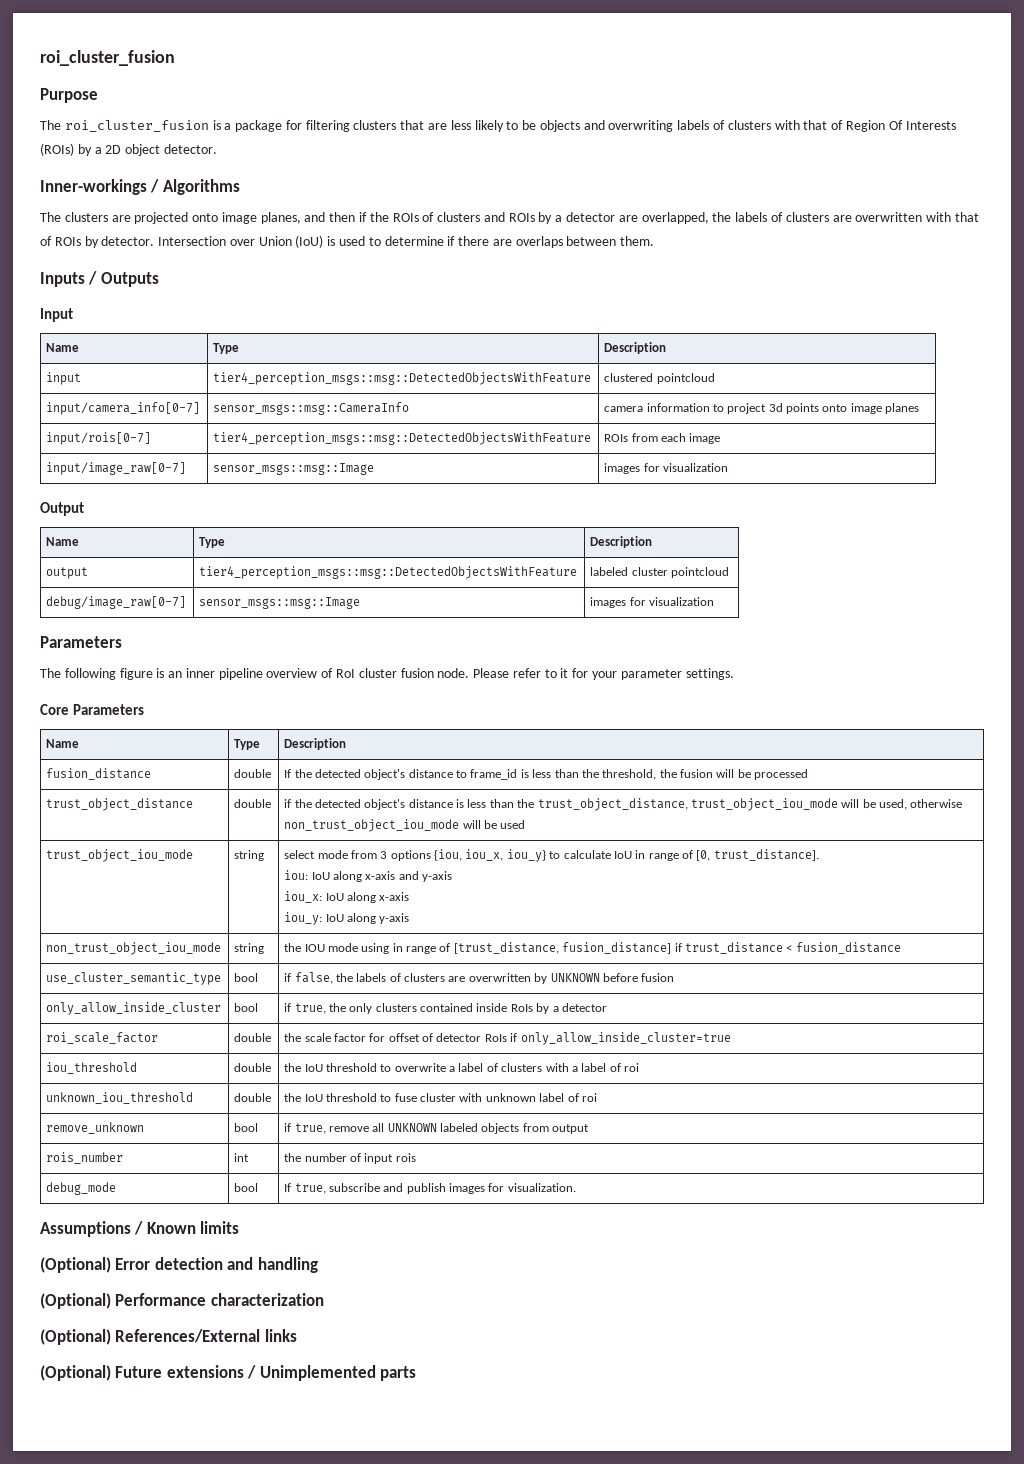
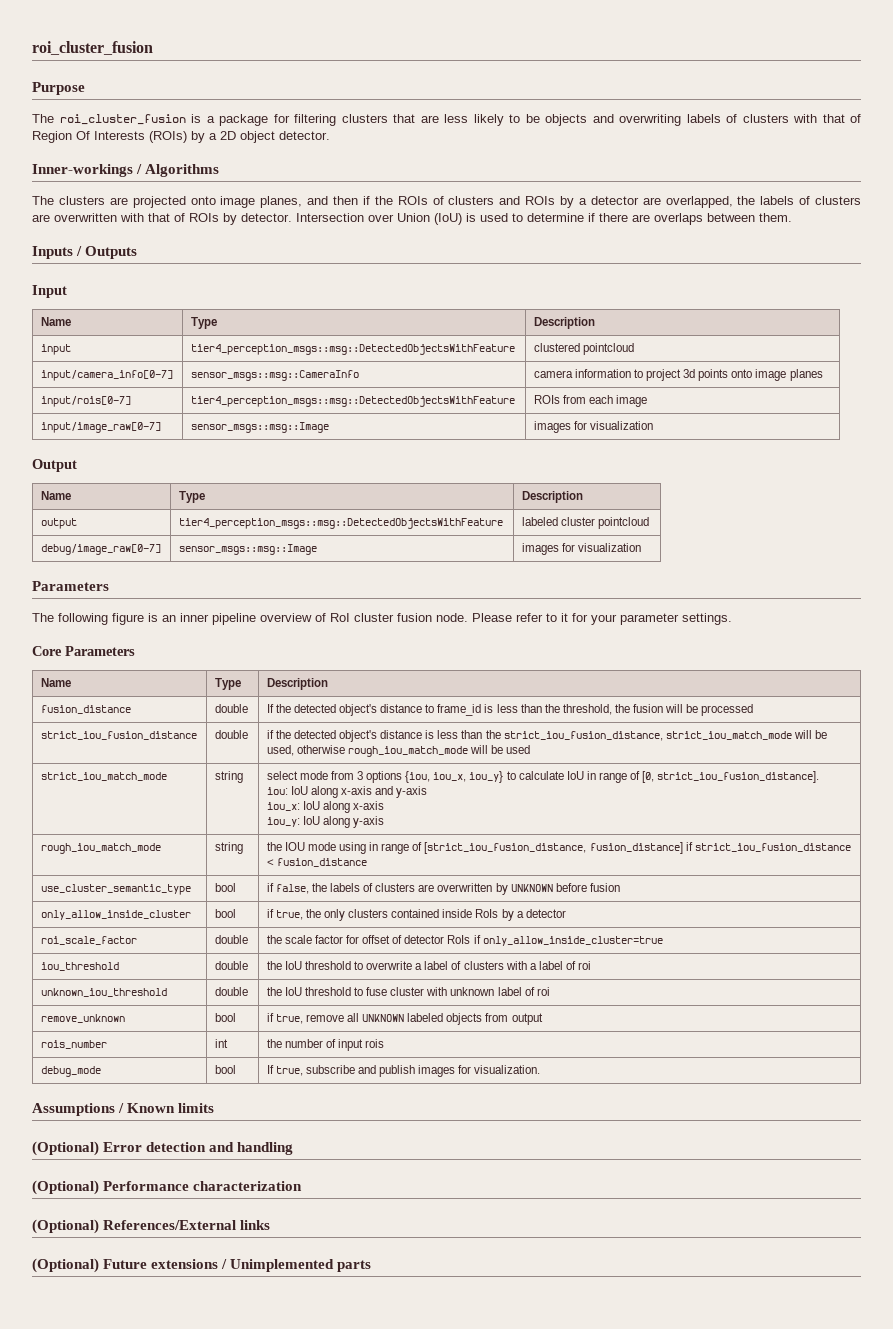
- trust_object_distance | double | if the detected object's distance is less than the trust_object_distance, trust_object_iou_mode will be used, otherwise non_trust_object_iou_mode will be used
+ strict_iou_fusion_distance | double | if the detected object's distance is less than the strict_iou_fusion_distance, strict_iou_match_mode will be used, otherwise rough_iou_match_mode will be used
- trust_object_iou_mode | string | select mode from 3 options {iou, iou_x, iou_y} to calculate IoU in range of [0, trust_distance].
+ strict_iou_match_mode | string | select mode from 3 options {iou, iou_x, iou_y} to calculate IoU in range of [0, strict_iou_fusion_distance].
- non_trust_object_iou_mode | string | the IOU mode using in range of [trust_distance, fusion_distance] if trust_distance < fusion_distance
+ rough_iou_match_mode | string | the IOU mode using in range of [strict_iou_fusion_distance, fusion_distance] if strict_iou_fusion_distance < fusion_distance

